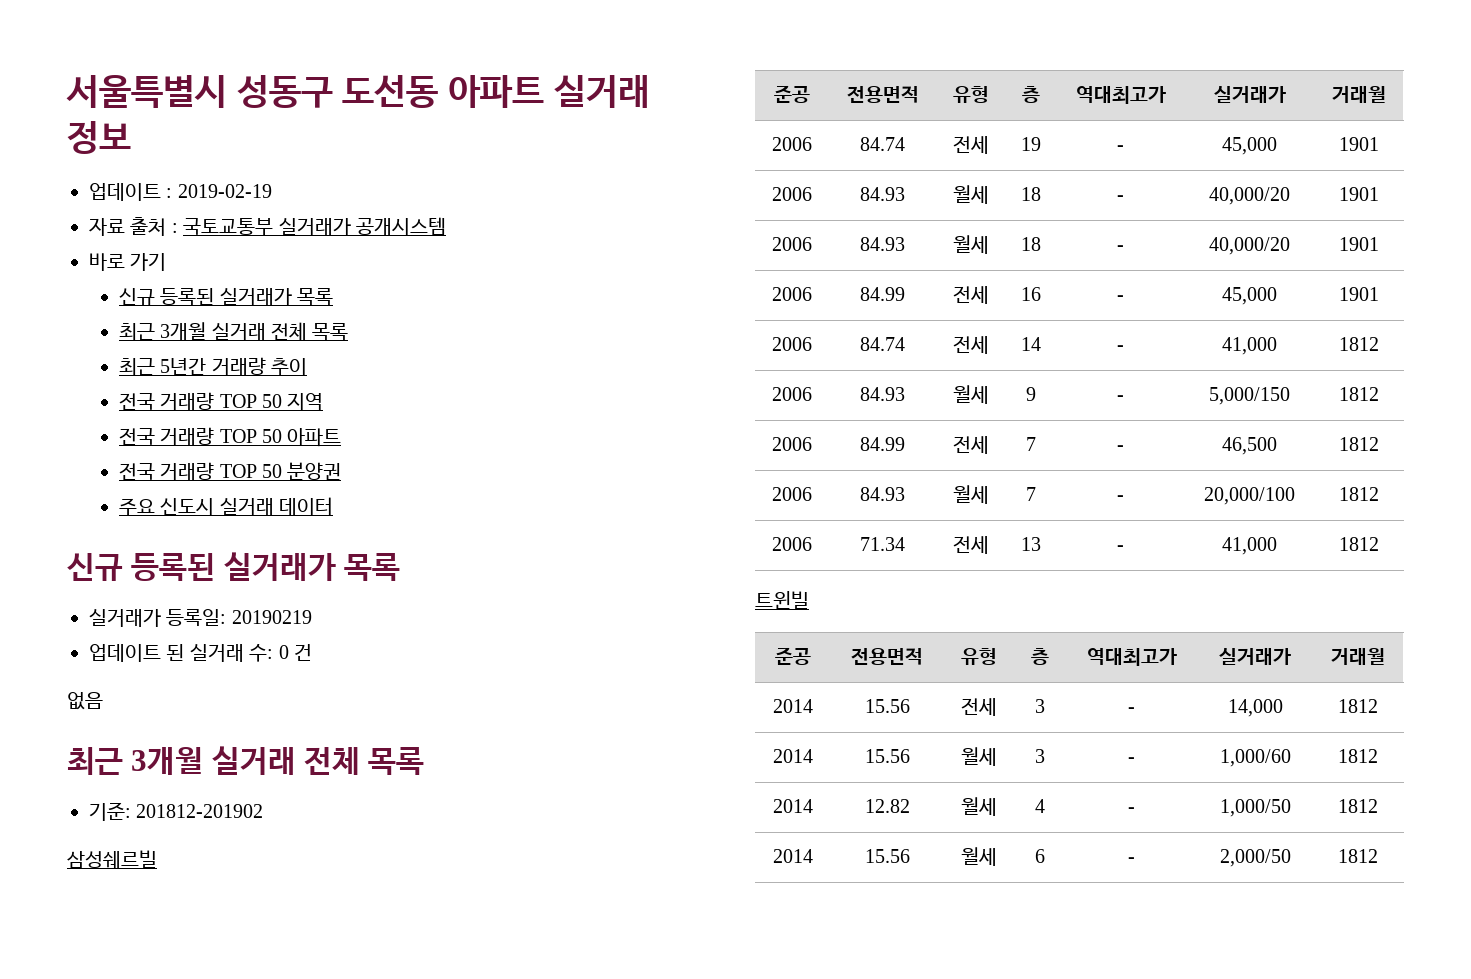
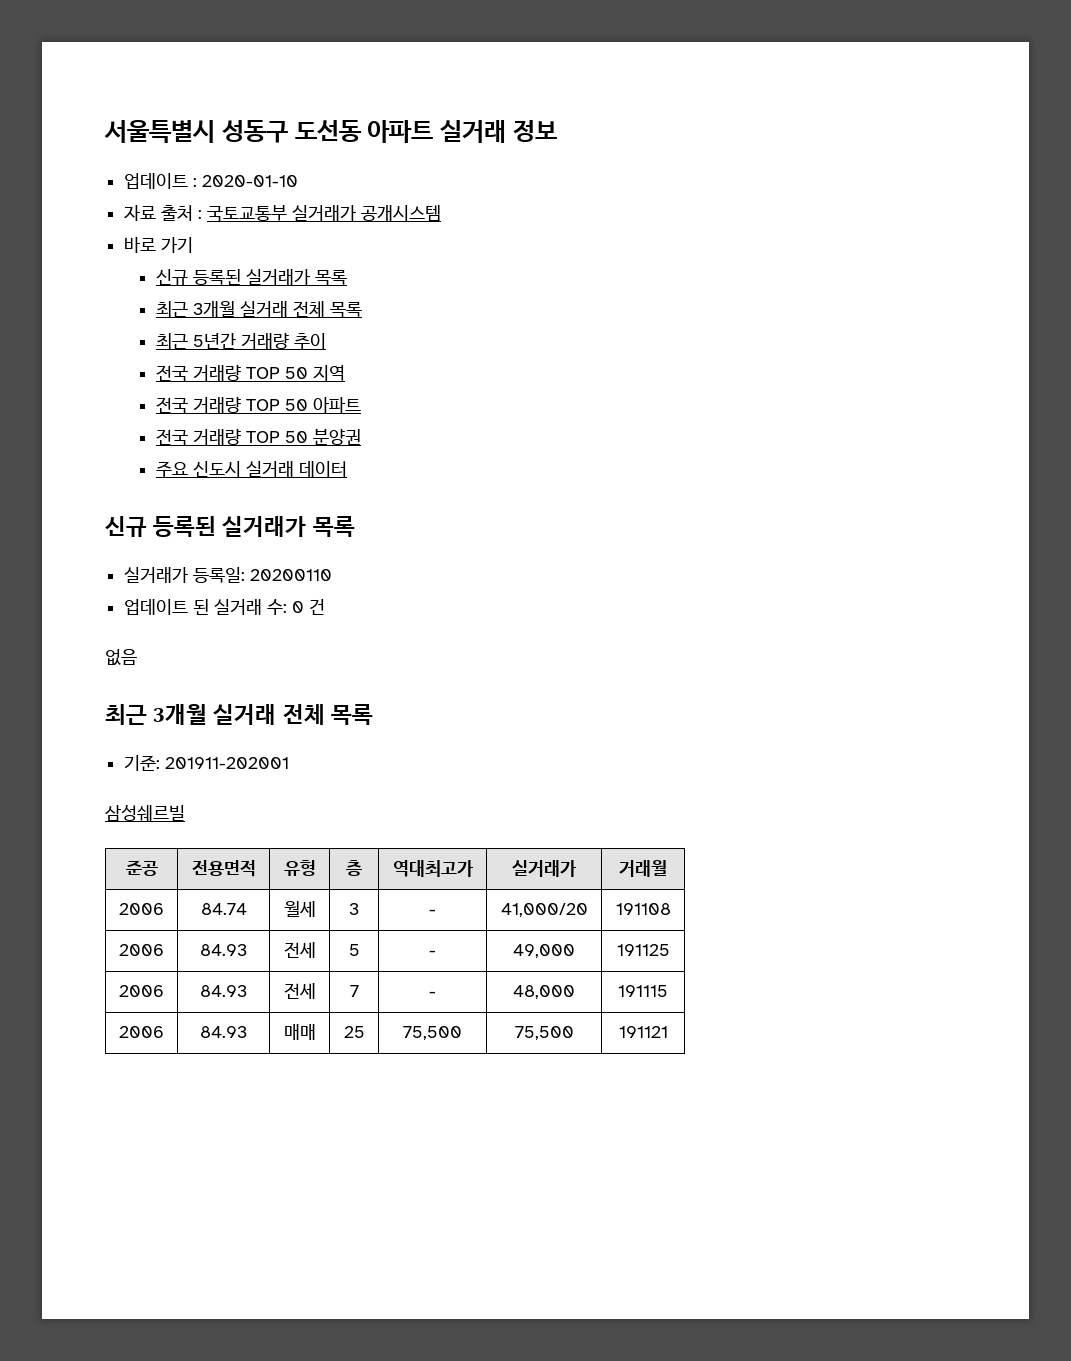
- 업데이트 : 2019-02-19
+ 업데이트 : 2020-01-10
- 실거래가 등록일: 20190219
+ 실거래가 등록일: 20200110
- 기준: 201812-201902
+ 기준: 201911-202001
- 2006 | 84.74 | 전세 | 19 | - | 45,000 | 1901
- 2006 | 84.93 | 월세 | 18 | - | 40,000/20 | 1901
- 2006 | 84.93 | 월세 | 18 | - | 40,000/20 | 1901
- 2006 | 84.99 | 전세 | 16 | - | 45,000 | 1901
- 2006 | 84.74 | 전세 | 14 | - | 41,000 | 1812
- 2006 | 84.93 | 월세 | 9 | - | 5,000/150 | 1812
- 2006 | 84.99 | 전세 | 7 | - | 46,500 | 1812
- 2006 | 84.93 | 월세 | 7 | - | 20,000/100 | 1812
- 2006 | 71.34 | 전세 | 13 | - | 41,000 | 1812
- 트윈빌
- 준공 | 전용면적 | 유형 | 층 | 역대최고가 | 실거래가 | 거래월
- 2014 | 15.56 | 전세 | 3 | - | 14,000 | 1812
- 2014 | 15.56 | 월세 | 3 | - | 1,000/60 | 1812
- 2014 | 12.82 | 월세 | 4 | - | 1,000/50 | 1812
- 2014 | 15.56 | 월세 | 6 | - | 2,000/50 | 1812
+ 2006 | 84.74 | 월세 | 3 | - | 41,000/20 | 191108
+ 2006 | 84.93 | 전세 | 5 | - | 49,000 | 191125
+ 2006 | 84.93 | 전세 | 7 | - | 48,000 | 191115
+ 2006 | 84.93 | 매매 | 25 | 75,500 | 75,500 | 191121

